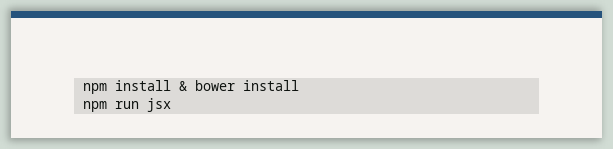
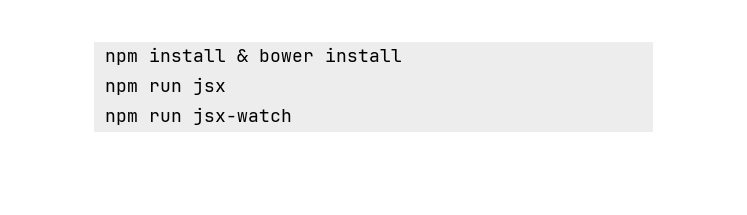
+ npm run jsx-watch

